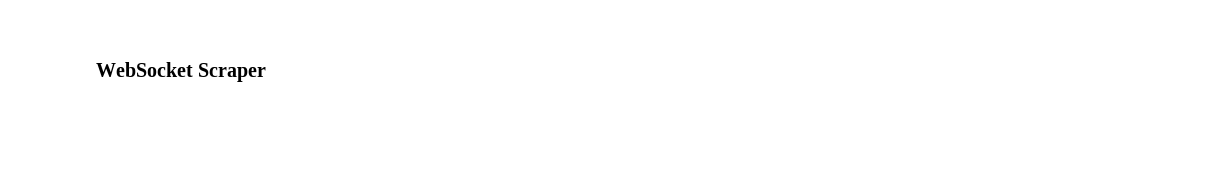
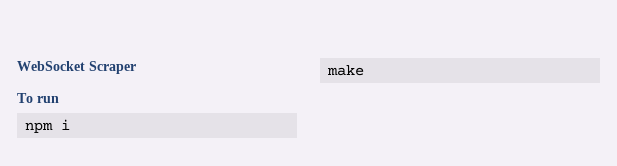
+ To run
+ npm i
+ make

